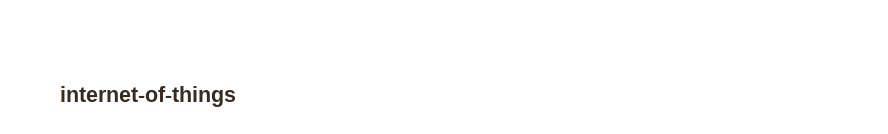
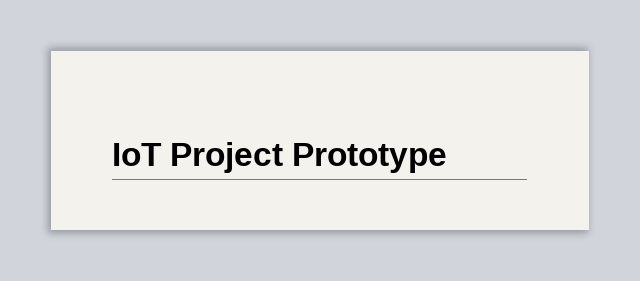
- internet-of-things
+ IoT Project Prototype

